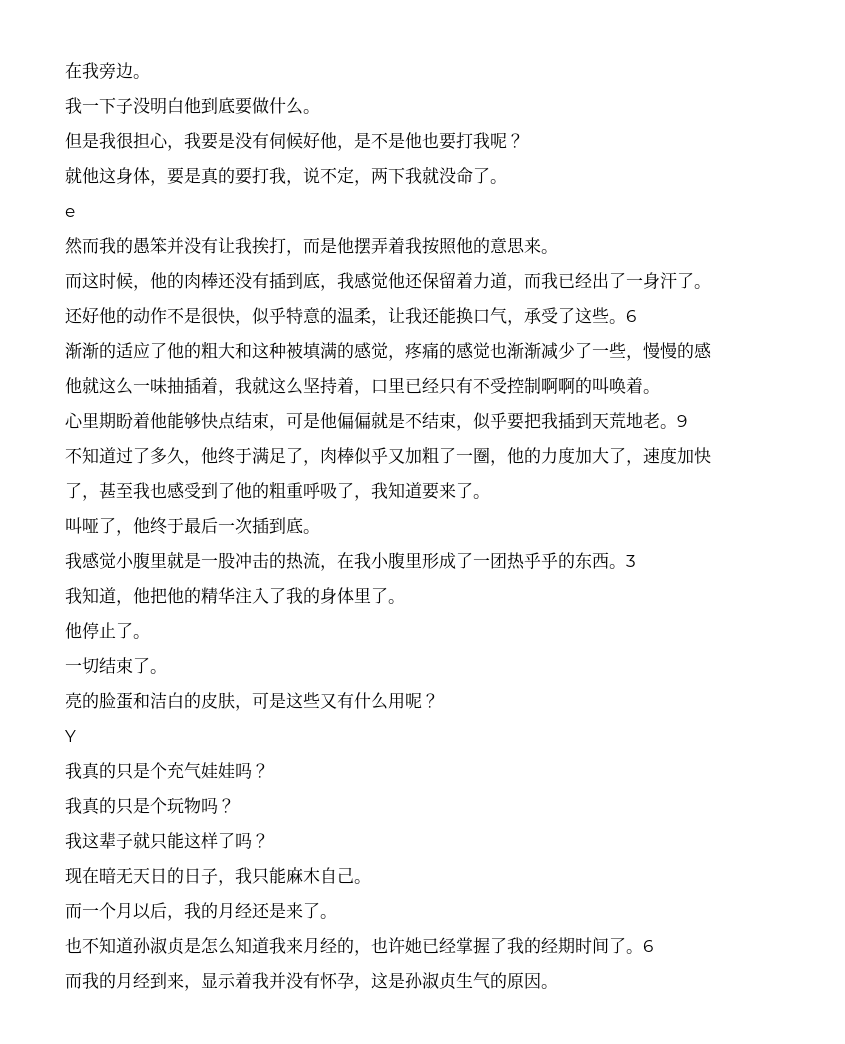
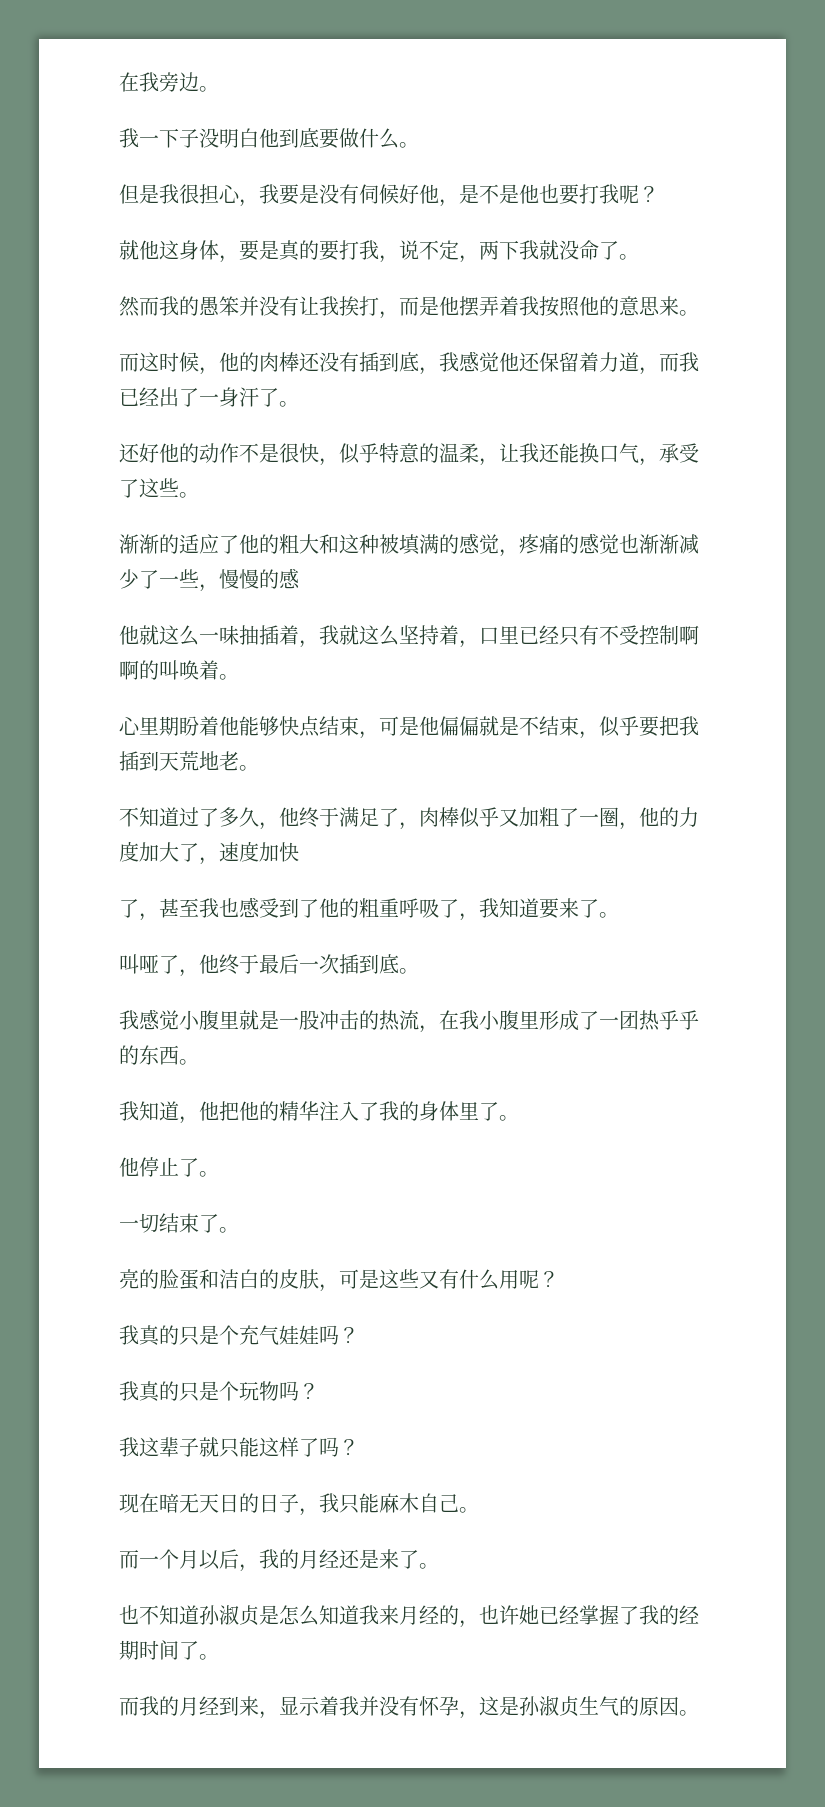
- e
- 还好他的动作不是很快，似乎特意的温柔，让我还能换口气，承受了这些。6
+ 还好他的动作不是很快，似乎特意的温柔，让我还能换口气，承受了这些。
- 9
- 3
- Y
- 也不知道孙淑贞是怎么知道我来月经的，也许她已经掌握了我的经期时间了。6
+ 也不知道孙淑贞是怎么知道我来月经的，也许她已经掌握了我的经期时间了。

